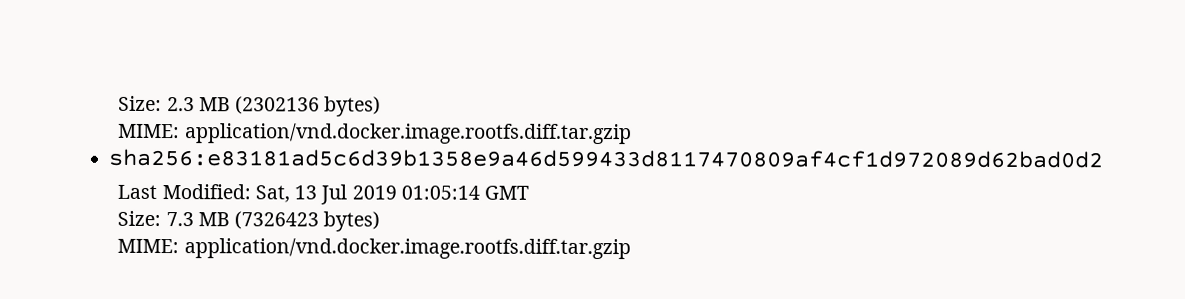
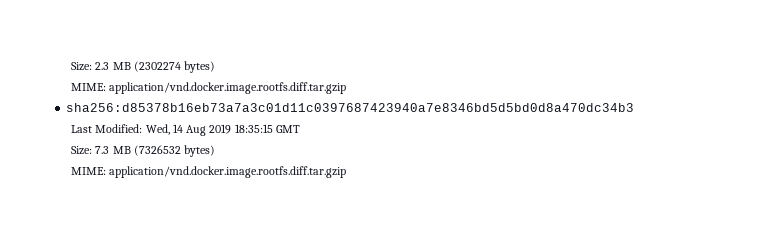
- Size: 2.3 MB (2302136 bytes)
+ Size: 2.3 MB (2302274 bytes)
- sha256:e83181ad5c6d39b1358e9a46d599433d8117470809af4cf1d972089d62bad0d2
+ sha256:d85378b16eb73a7a3c01d11c0397687423940a7e8346bd5d5bd0d8a470dc34b3
- Last Modified: Sat, 13 Jul 2019 01:05:14 GMT
+ Last Modified: Wed, 14 Aug 2019 18:35:15 GMT
- Size: 7.3 MB (7326423 bytes)
+ Size: 7.3 MB (7326532 bytes)

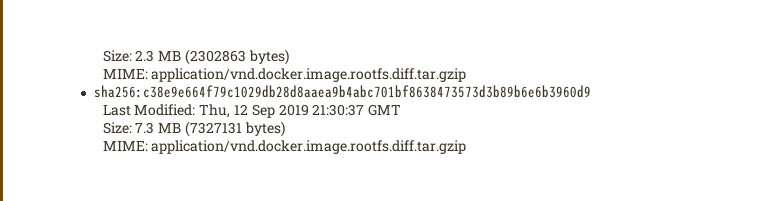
- Size: 2.3 MB (2302274 bytes)
+ Size: 2.3 MB (2302863 bytes)
- sha256:d85378b16eb73a7a3c01d11c0397687423940a7e8346bd5d5bd0d8a470dc34b3
+ sha256:c38e9e664f79c1029db28d8aaea9b4abc701bf8638473573d3b89b6e6b3960d9
- Last Modified: Wed, 14 Aug 2019 18:35:15 GMT
+ Last Modified: Thu, 12 Sep 2019 21:30:37 GMT
- Size: 7.3 MB (7326532 bytes)
+ Size: 7.3 MB (7327131 bytes)

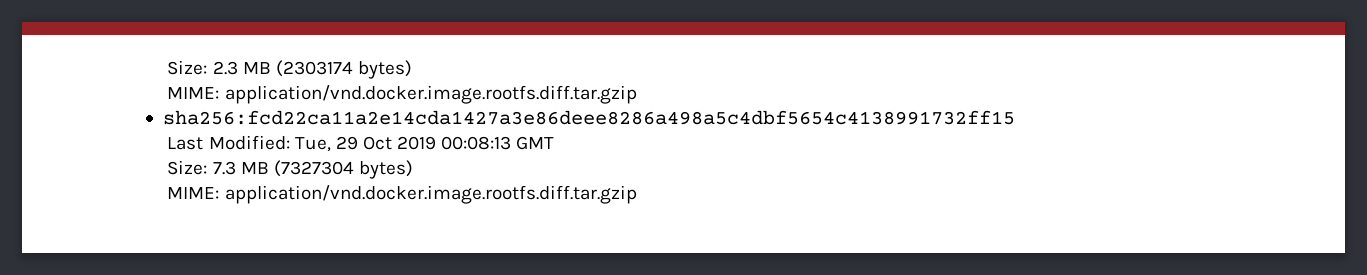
- Size: 2.3 MB (2302863 bytes)
+ Size: 2.3 MB (2303174 bytes)
- sha256:c38e9e664f79c1029db28d8aaea9b4abc701bf8638473573d3b89b6e6b3960d9
+ sha256:fcd22ca11a2e14cda1427a3e86deee8286a498a5c4dbf5654c4138991732ff15
- Last Modified: Thu, 12 Sep 2019 21:30:37 GMT
+ Last Modified: Tue, 29 Oct 2019 00:08:13 GMT
- Size: 7.3 MB (7327131 bytes)
+ Size: 7.3 MB (7327304 bytes)

